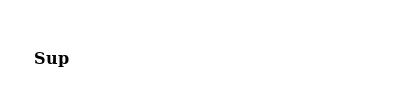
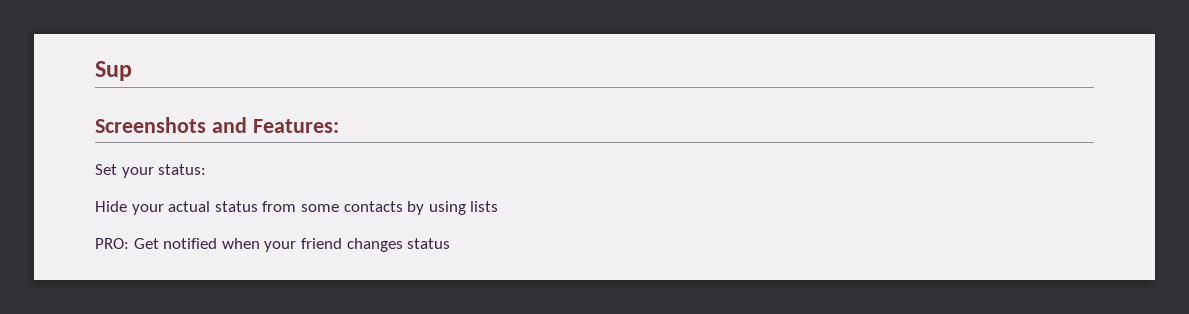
+ Screenshots and Features:
+ Set your status:
+ Hide your actual status from some contacts by using lists
+ PRO: Get notified when your friend changes status

